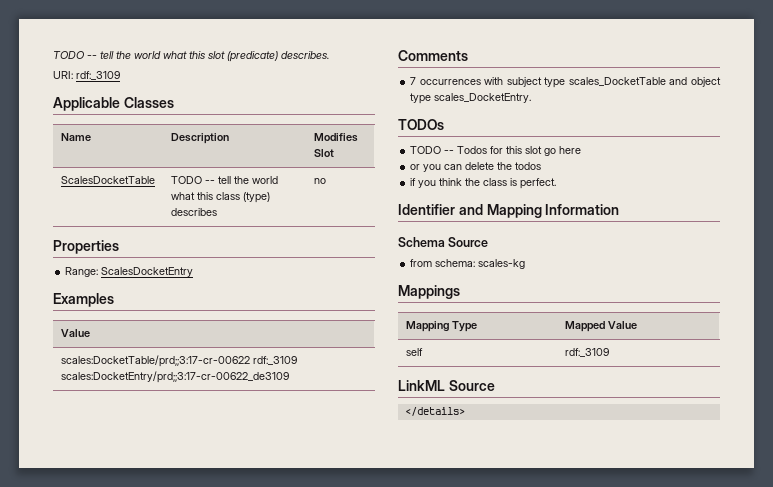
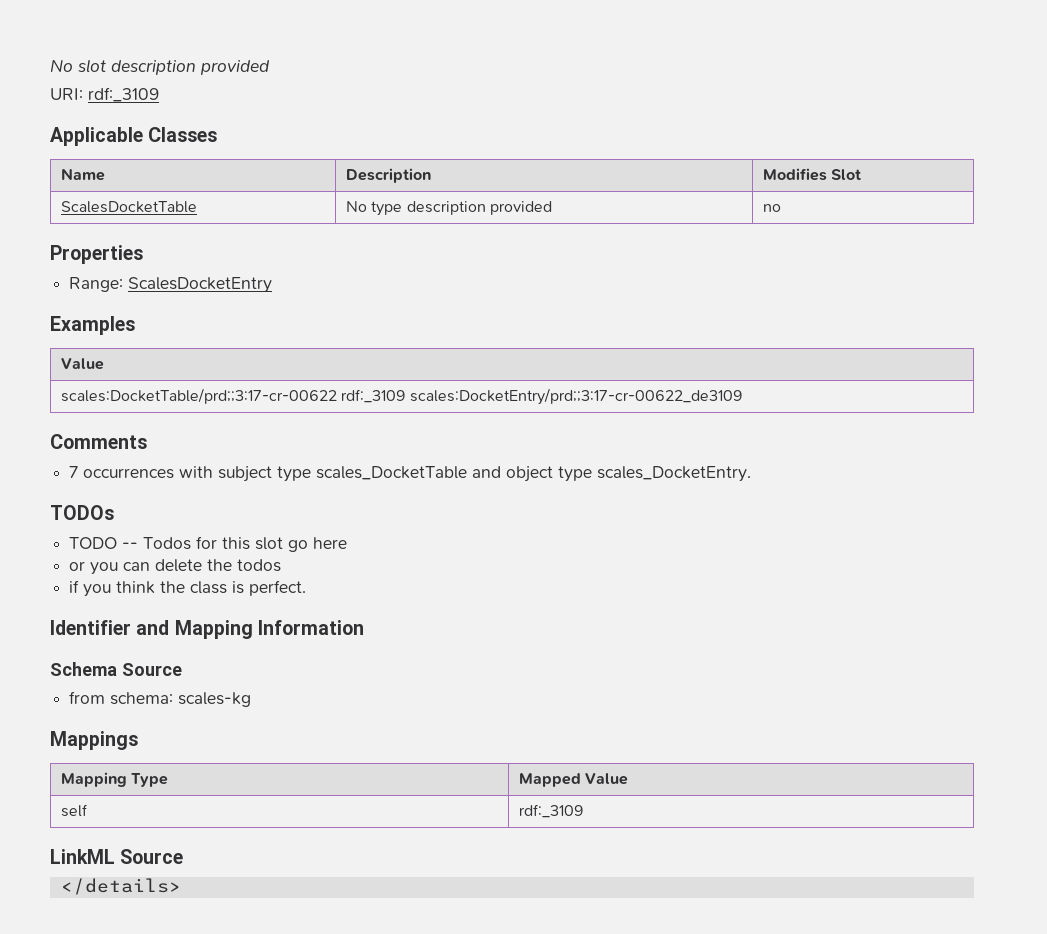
- TODO -- tell the world what this slot (predicate) describes.
+ No slot description provided
- ScalesDocketTable | TODO -- tell the world what this class (type) describes | no
+ ScalesDocketTable | No type description provided | no

